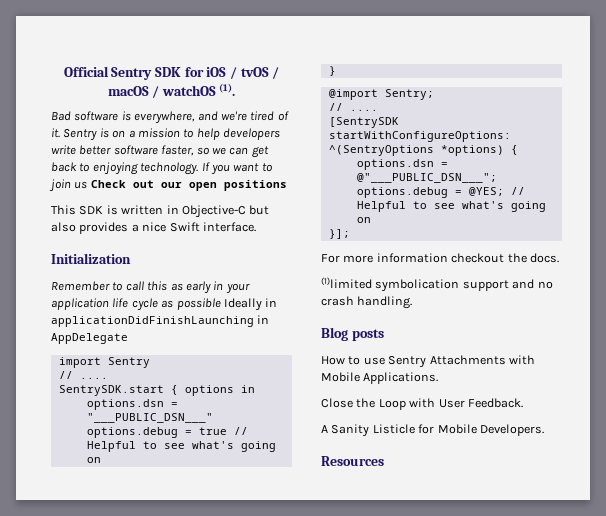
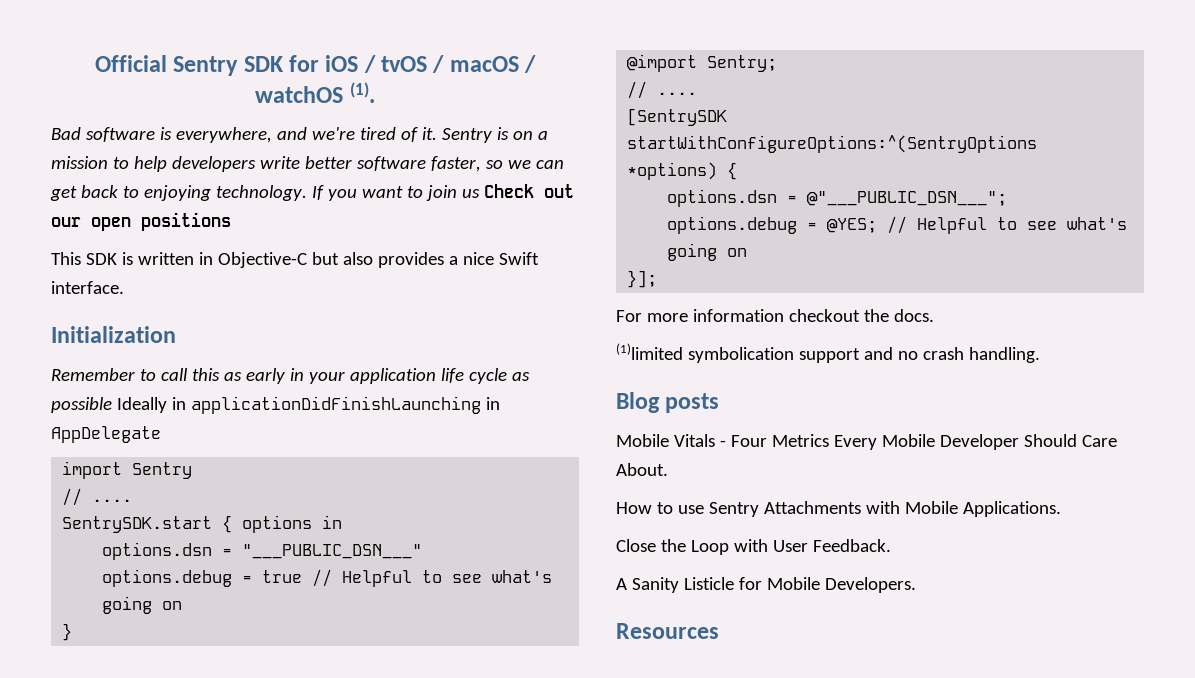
+ Mobile Vitals - Four Metrics Every Mobile Developer Should Care About.

